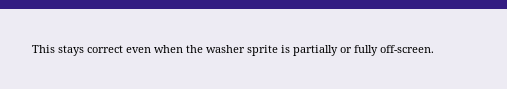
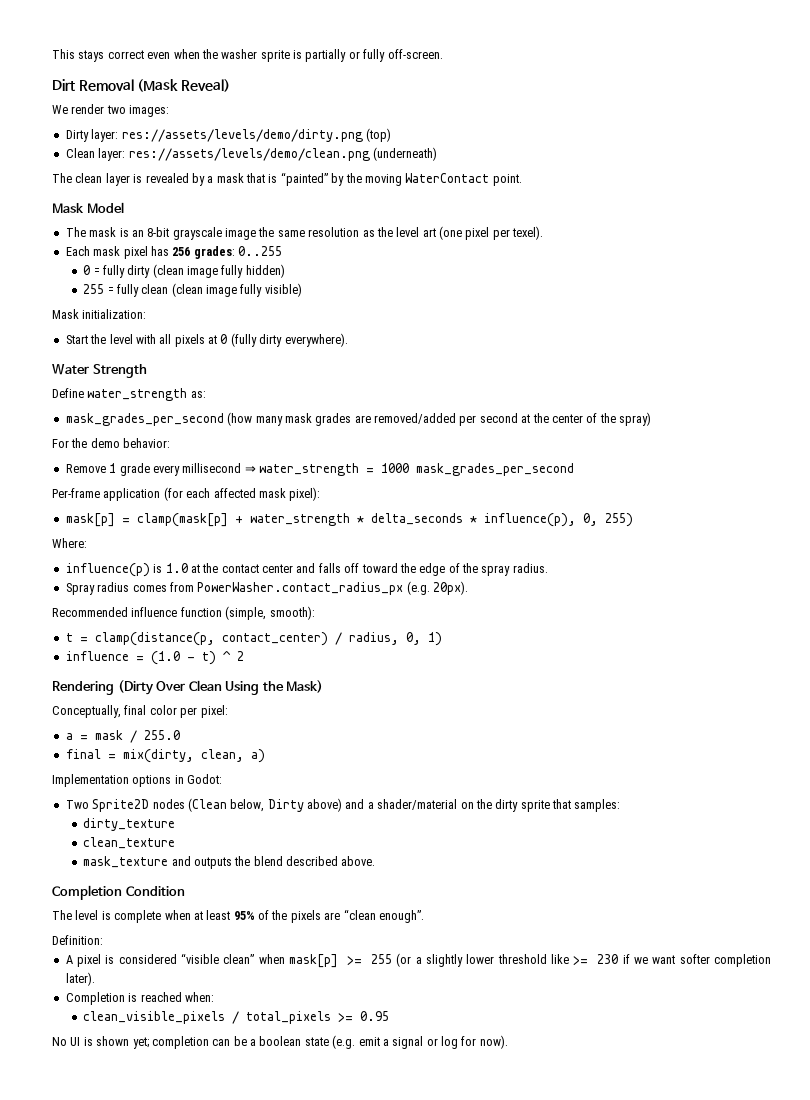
+ Dirt Removal (Mask Reveal)
+ We render two images:
+ Dirty layer: res://assets/levels/demo/dirty.png (top)
+ Clean layer: res://assets/levels/demo/clean.png (underneath)
+ The clean layer is revealed by a mask that is “painted” by the moving WaterContact point.
+ Mask Model
+ The mask is an 8-bit grayscale image the same resolution as the level art (one pixel per texel).
+ Each mask pixel has 256 grades: 0..255
+ 0 = fully dirty (clean image fully hidden)
+ 255 = fully clean (clean image fully visible)
+ Mask initialization:
+ Start the level with all pixels at 0 (fully dirty everywhere).
+ Water Strength
+ Define water_strength as:
+ mask_grades_per_second (how many mask grades are removed/added per second at the center of the spray)
+ For the demo behavior:
+ Remove 1 grade every millisecond ⇒ water_strength = 1000 mask_grades_per_second
+ Per-frame application (for each affected mask pixel):
+ mask[p] = clamp(mask[p] + water_strength * delta_seconds * influence(p), 0, 255)
+ Where:
+ influence(p) is 1.0 at the contact center and falls off toward the edge of the spray radius.
+ Spray radius comes from PowerWasher.contact_radius_px (e.g. 20px).
+ Recommended influence function (simple, smooth):
+ t = clamp(distance(p, contact_center) / radius, 0, 1)
+ influence = (1.0 - t) ^ 2
+ Rendering (Dirty Over Clean Using the Mask)
+ Conceptually, final color per pixel:
+ a = mask / 255.0
+ final = mix(dirty, clean, a)
+ Implementation options in Godot:
+ Two Sprite2D nodes (Clean below, Dirty above) and a shader/material on the dirty sprite that samples:
+ dirty_texture
+ clean_texture
+ mask_texture and outputs the blend described above.
+ Completion Condition
+ The level is complete when at least 95% of the pixels are “clean enough”.
+ Definition:
+ A pixel is considered “visible clean” when mask[p] >= 255 (or a slightly lower threshold like >= 230 if we want softer completion later).
+ Completion is reached when:
+ clean_visible_pixels / total_pixels >= 0.95
+ No UI is shown yet; completion can be a boolean state (e.g. emit a signal or log for now).

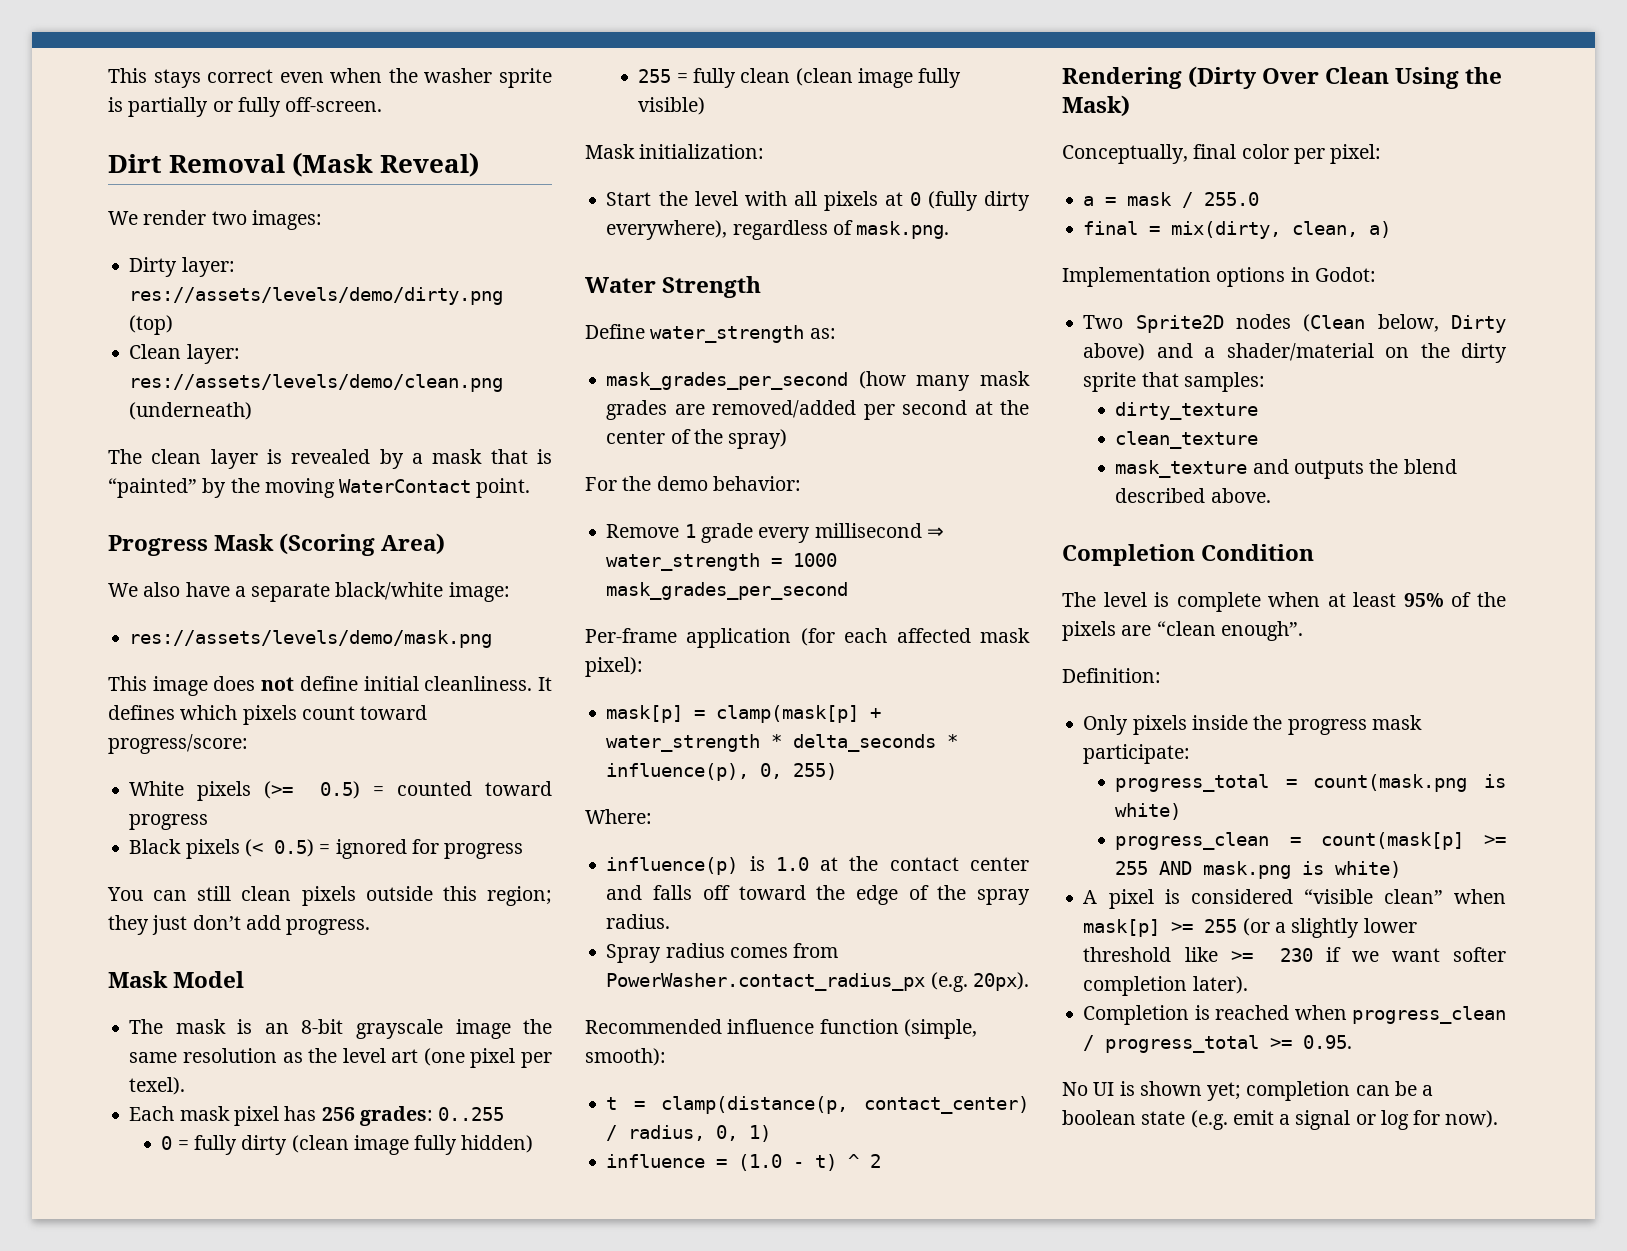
+ Progress Mask (Scoring Area)
+ We also have a separate black/white image:
+ res://assets/levels/demo/mask.png
+ This image does not define initial cleanliness. It defines which pixels count toward progress/score:
+ White pixels (>= 0.5) = counted toward progress
+ Black pixels (< 0.5) = ignored for progress
+ You can still clean pixels outside this region; they just don’t add progress.
- Start the level with all pixels at 0 (fully dirty everywhere).
+ Start the level with all pixels at 0 (fully dirty everywhere), regardless of mask.png.
+ Only pixels inside the progress mask participate:
+ progress_total = count(mask.png is white)
+ progress_clean = count(mask[p] >= 255 AND mask.png is white)
- Completion is reached when:
- clean_visible_pixels / total_pixels >= 0.95
+ Completion is reached when progress_clean / progress_total >= 0.95.

